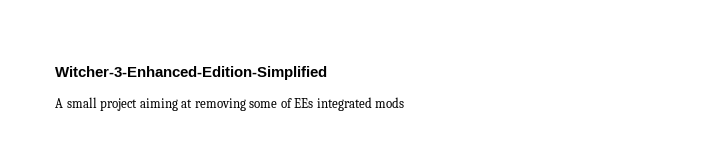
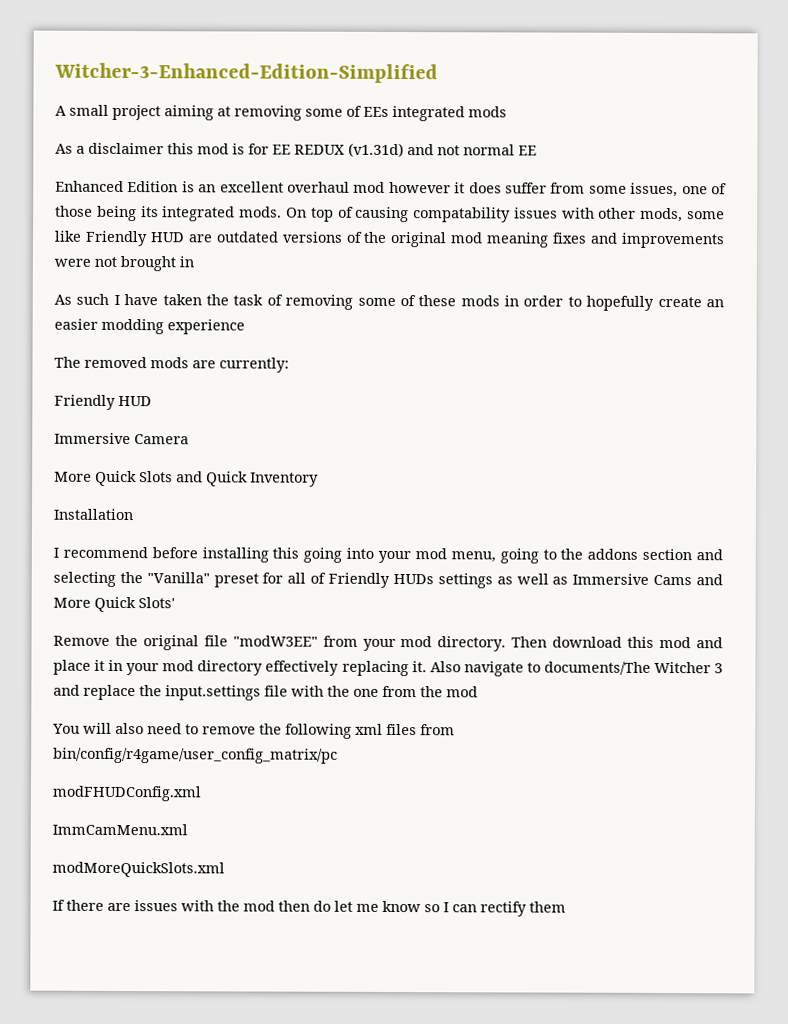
+ As a disclaimer this mod is for EE REDUX (v1.31d) and not normal EE
+ Enhanced Edition is an excellent overhaul mod however it does suffer from some issues, one of those being its integrated mods. On top of causing compatability issues with other mods, some like Friendly HUD are outdated versions of the original mod meaning fixes and improvements were not brought in
+ As such I have taken the task of removing some of these mods in order to hopefully create an easier modding experience
+ The removed mods are currently:
+ Friendly HUD
+ Immersive Camera
+ More Quick Slots and Quick Inventory
+ Installation
+ I recommend before installing this going into your mod menu, going to the addons section and selecting the "Vanilla" preset for all of Friendly HUDs settings as well as Immersive Cams and More Quick Slots'
+ Remove the original file "modW3EE" from your mod directory. Then download this mod and place it in your mod directory effectively replacing it. Also navigate to documents/The Witcher 3 and replace the input.settings file with the one from the mod
+ You will also need to remove the following xml files from bin/config/r4game/user_config_matrix/pc
+ modFHUDConfig.xml
+ ImmCamMenu.xml
+ modMoreQuickSlots.xml
+ If there are issues with the mod then do let me know so I can rectify them

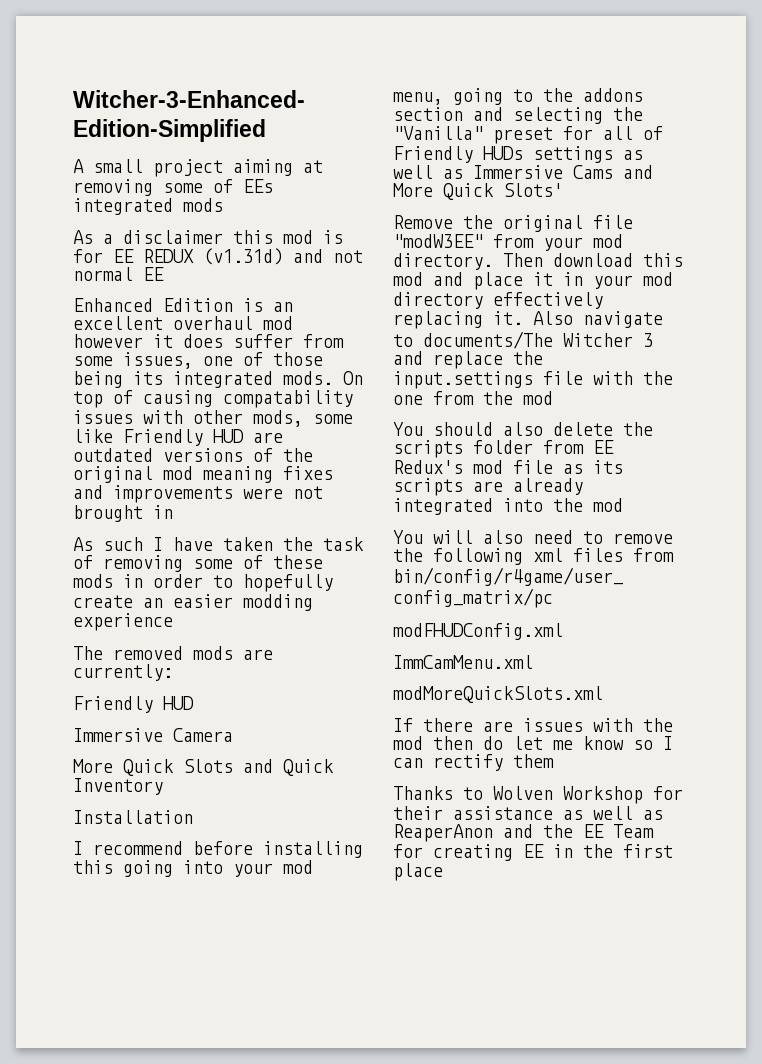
+ You should also delete the scripts folder from EE Redux's mod file as its scripts are already integrated into the mod
+ Thanks to Wolven Workshop for their assistance as well as ReaperAnon and the EE Team for creating EE in the first place

